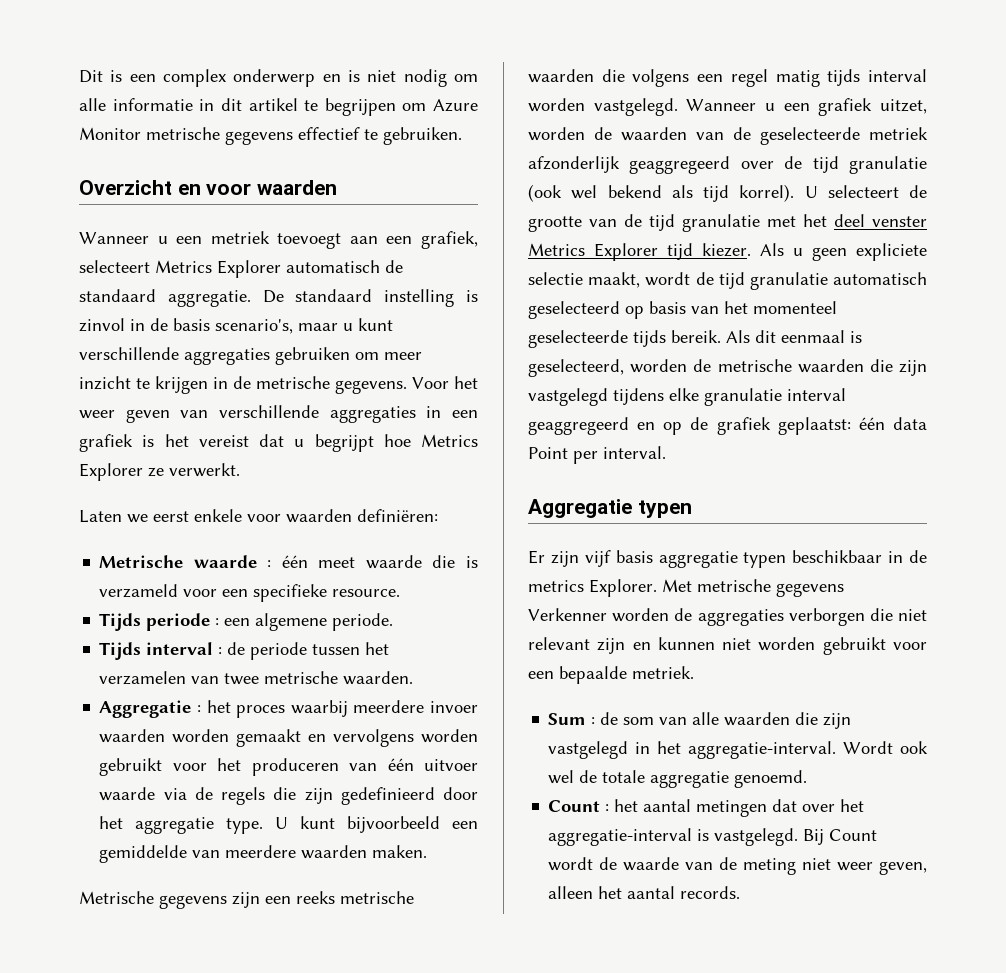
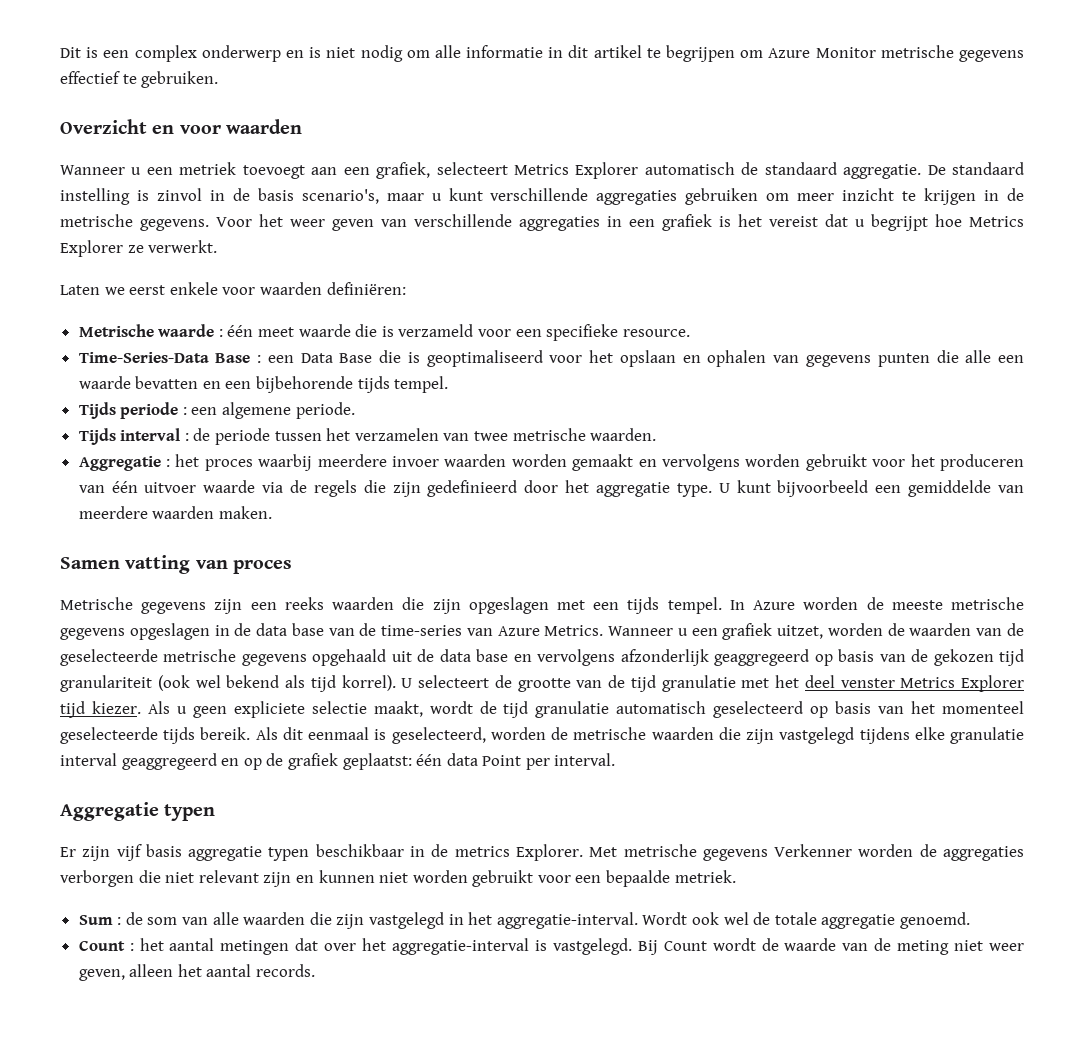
+ Time-Series-Data Base : een Data Base die is geoptimaliseerd voor het opslaan en ophalen van gegevens punten die alle een waarde bevatten en een bijbehorende tijds tempel.
+ Samen vatting van proces
- Metrische gegevens zijn een reeks metrische waarden die volgens een regel matig tijds interval worden vastgelegd.
+ Metrische gegevens zijn een reeks waarden die zijn opgeslagen met een tijds tempel. In Azure worden de meeste metrische gegevens opgeslagen in de data base van de time-series van Azure Metrics.
- Wanneer u een grafiek uitzet, worden de waarden van de geselecteerde metriek afzonderlijk geaggregeerd over de tijd granulatie (ook wel bekend als tijd korrel).
+ Wanneer u een grafiek uitzet, worden de waarden van de geselecteerde metrische gegevens opgehaald uit de data base en vervolgens afzonderlijk geaggregeerd op basis van de gekozen tijd granulariteit (ook wel bekend als tijd korrel).

